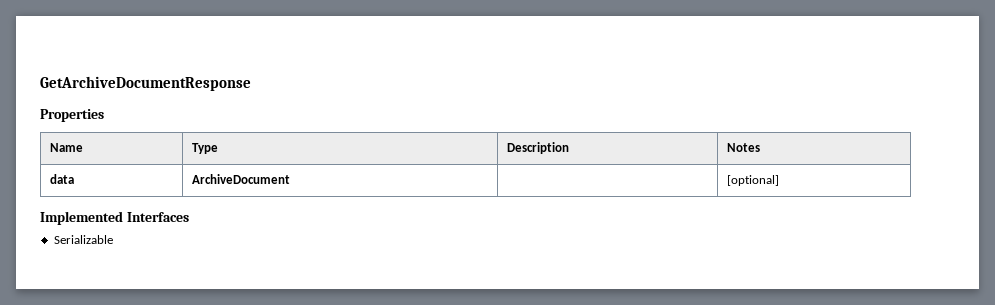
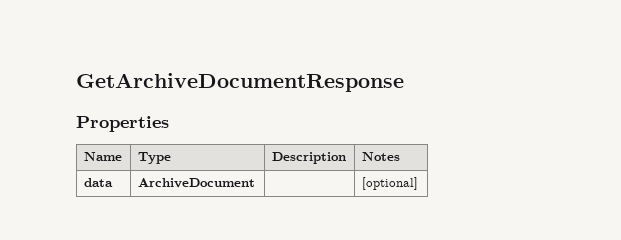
- Implemented Interfaces
- Serializable

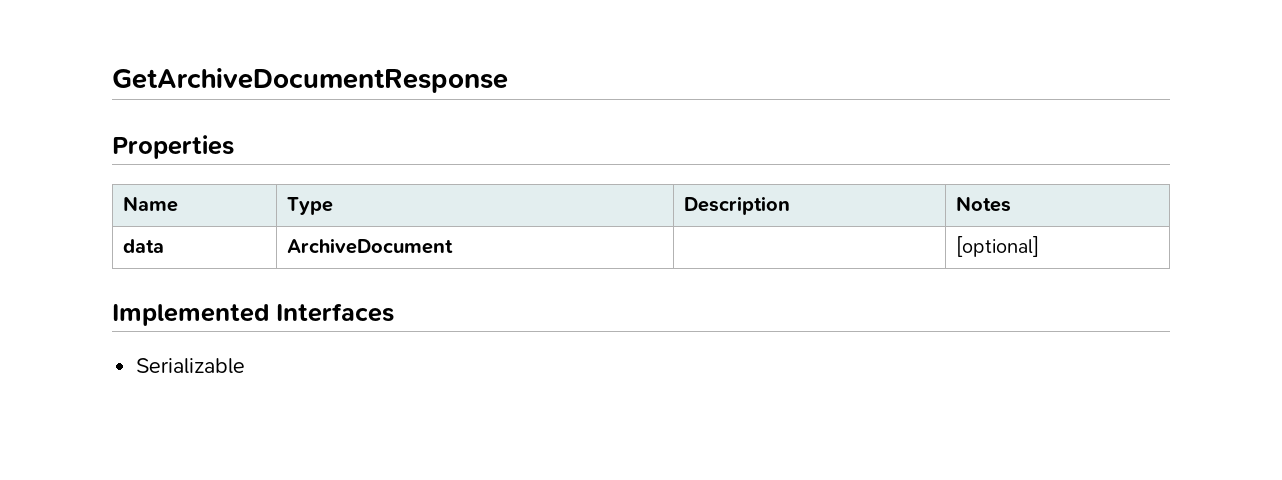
+ Implemented Interfaces
+ Serializable

